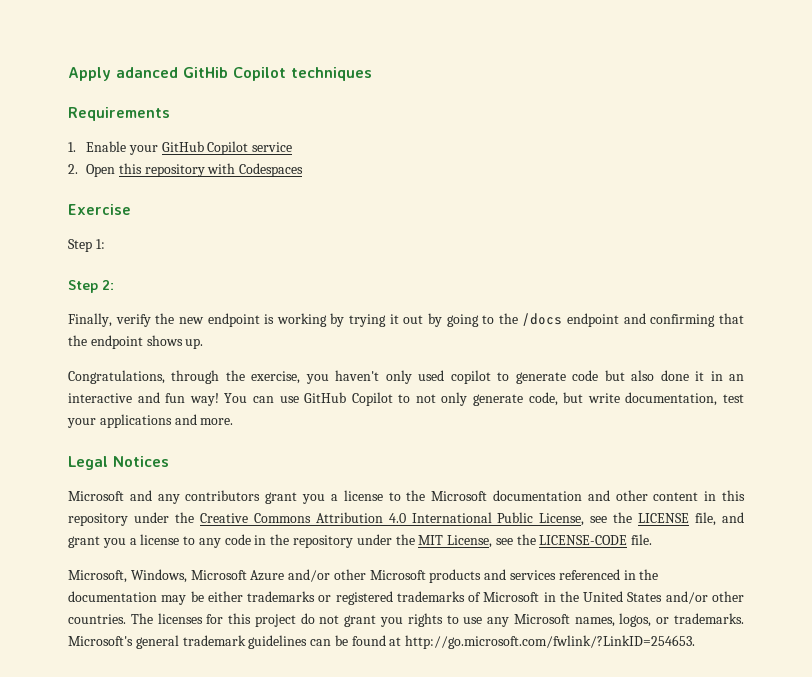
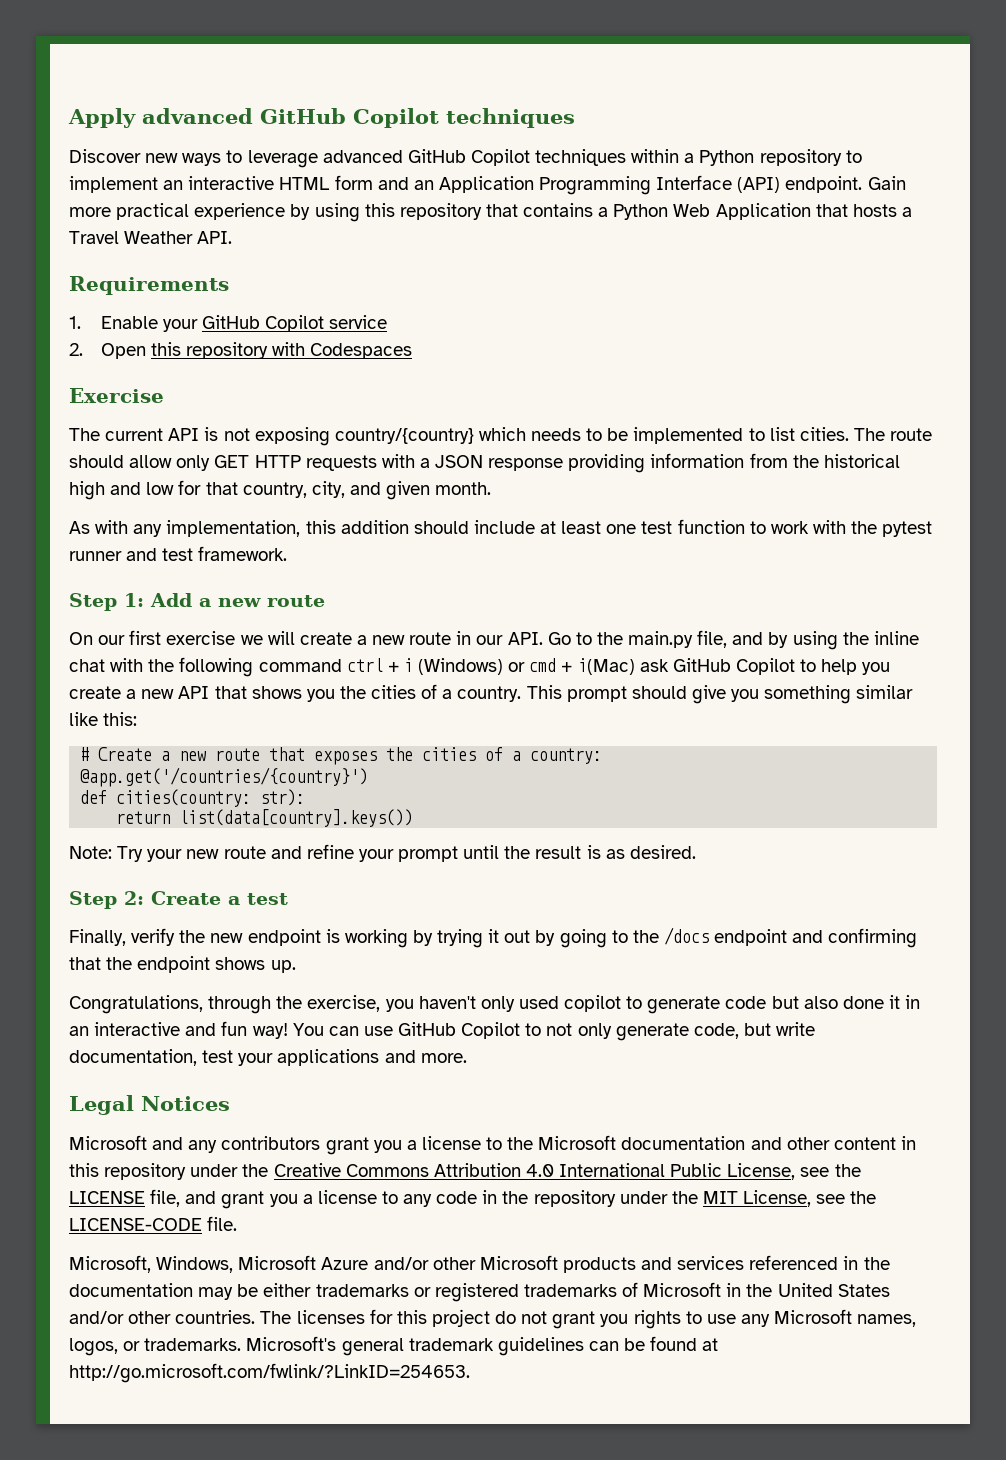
- Apply adanced GitHib Copilot techniques
+ Apply advanced GitHub Copilot techniques
+ Discover new ways to leverage advanced GitHub Copilot techniques within a Python repository to implement an interactive HTML form and an Application Programming Interface (API) endpoint. Gain more practical experience by using this repository that contains a Python Web Application that hosts a Travel Weather API.
- Step 1:
+ The current API is not exposing country/{country} which needs to be implemented to list cities. The route should allow only GET HTTP requests with a JSON response providing information from the historical high and low for that country, city, and given month.
+ As with any implementation, this addition should include at least one test function to work with the pytest runner and test framework.
+ Step 1: Add a new route
+ On our first exercise we will create a new route in our API. Go to the main.py file, and by using the inline chat with the following command ctrl + i (Windows) or cmd + i(Mac) ask GitHub Copilot to help you create a new API that shows you the cities of a country. This prompt should give you something similar like this:
+ # Create a new route that exposes the cities of a country:
+ @app.get('/countries/{country}')
+ def cities(country: str):
+ return list(data[country].keys())
+ Note: Try your new route and refine your prompt until the result is as desired.
- Step 2:
+ Step 2: Create a test

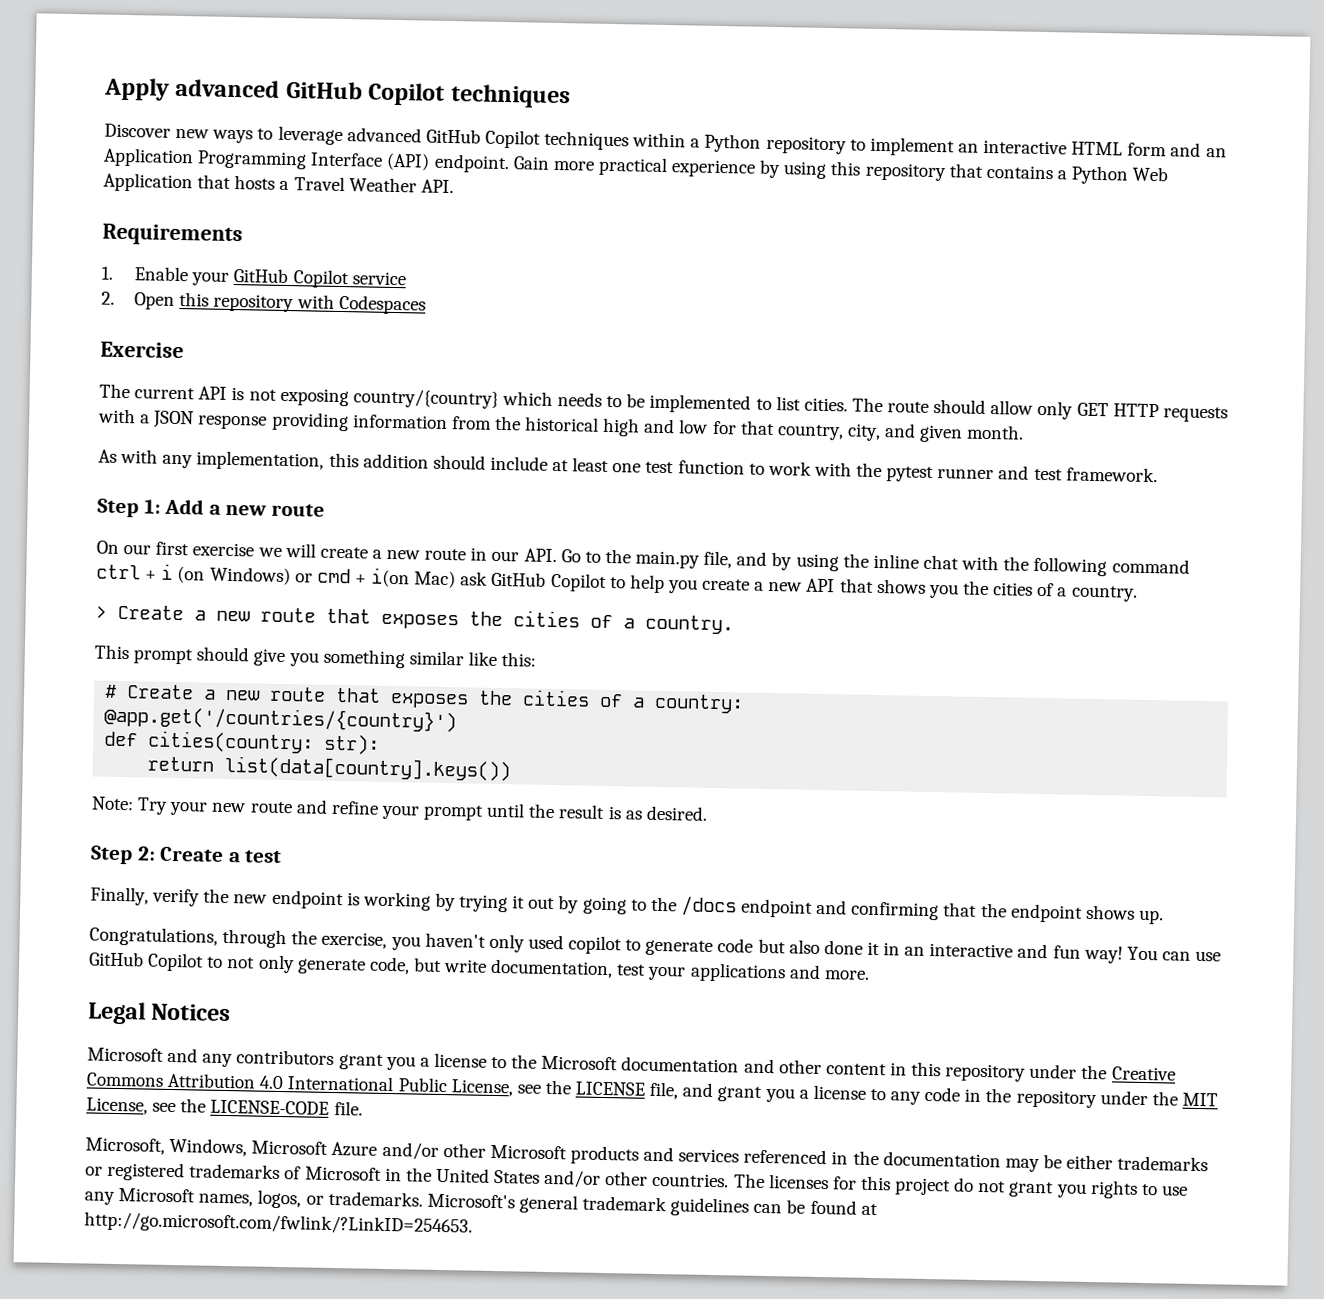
- On our first exercise we will create a new route in our API. Go to the main.py file, and by using the inline chat with the following command ctrl + i (Windows) or cmd + i(Mac) ask GitHub Copilot to help you create a new API that shows you the cities of a country. This prompt should give you something similar like this:
+ On our first exercise we will create a new route in our API. Go to the main.py file, and by using the inline chat with the following command ctrl + i (on Windows) or cmd + i(on Mac) ask GitHub Copilot to help you create a new API that shows you the cities of a country.
+ > Create a new route that exposes the cities of a country.
+ This prompt should give you something similar like this:

